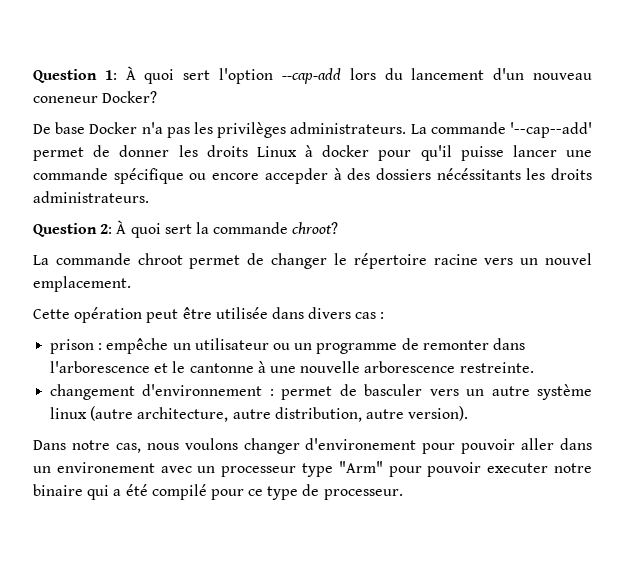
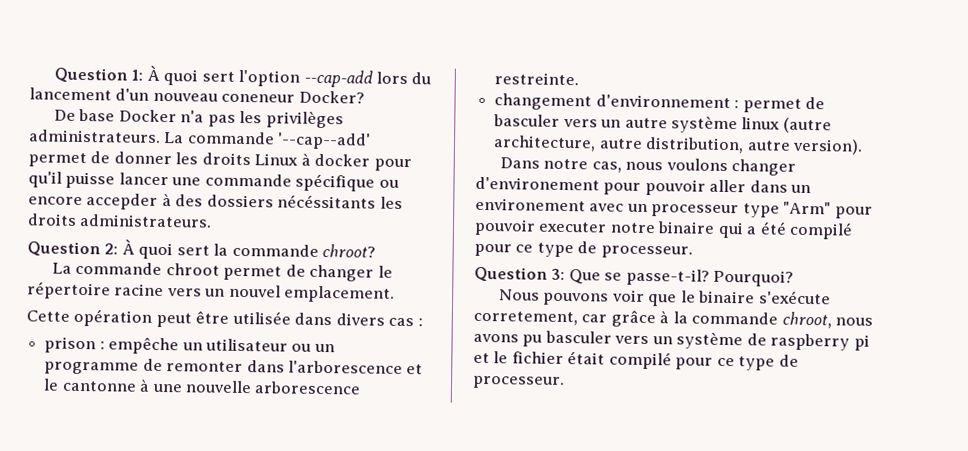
+ Question 3: Que se passe-t-il? Pourquoi?
+ Nous pouvons voir que le binaire s'exécute corretement, car grâce à la commande chroot, nous avons pu basculer vers un système de raspberry pi et le fichier était compilé pour ce type de processeur.

